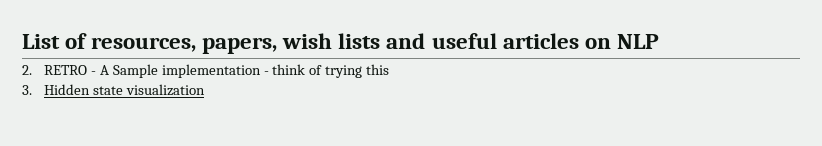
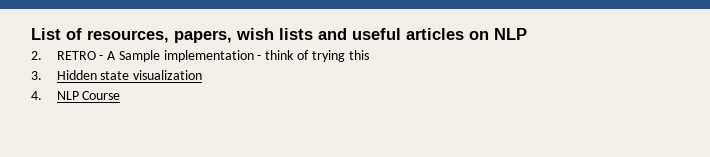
+ 4. NLP Course

